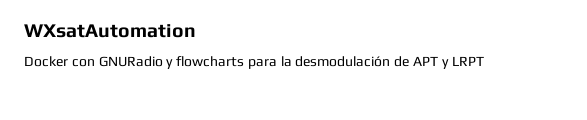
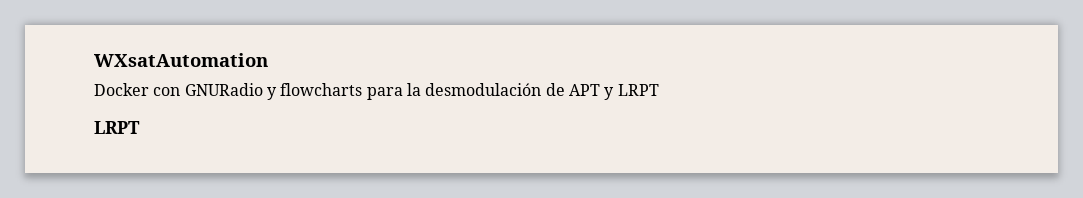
  Docker con GNURadio y flowcharts para la desmodulación de APT y LRPT
+ LRPT

